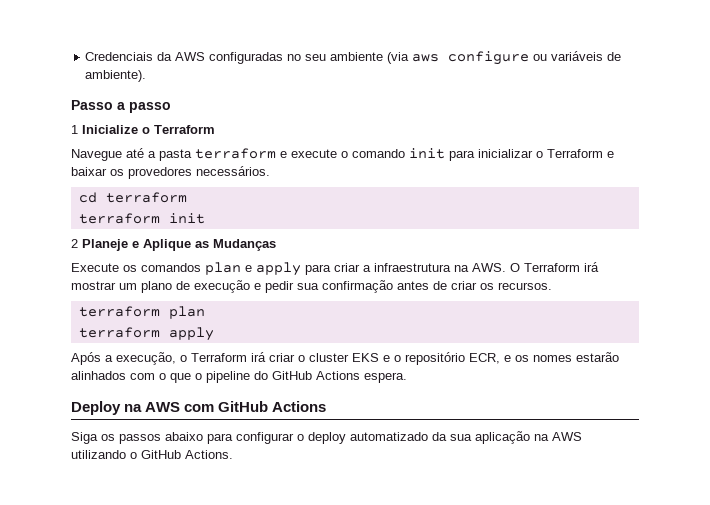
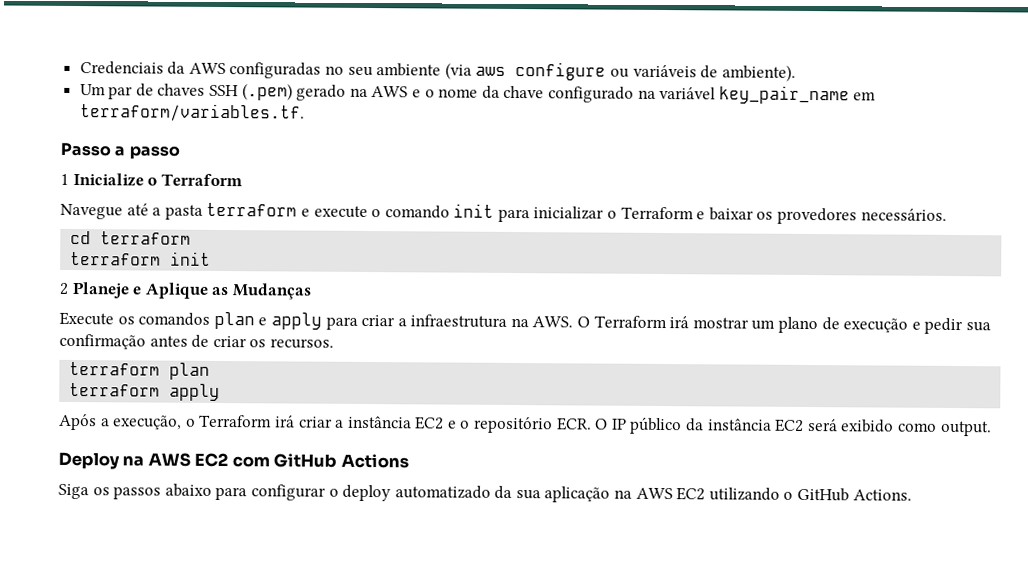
+ Um par de chaves SSH (.pem) gerado na AWS e o nome da chave configurado na variável key_pair_name em terraform/variables.tf.
- Após a execução, o Terraform irá criar o cluster EKS e o repositório ECR, e os nomes estarão alinhados com o que o pipeline do GitHub Actions espera.
+ Após a execução, o Terraform irá criar a instância EC2 e o repositório ECR. O IP público da instância EC2 será exibido como output.
- Deploy na AWS com GitHub Actions
+ Deploy na AWS EC2 com GitHub Actions
- Siga os passos abaixo para configurar o deploy automatizado da sua aplicação na AWS utilizando o GitHub Actions.
+ Siga os passos abaixo para configurar o deploy automatizado da sua aplicação na AWS EC2 utilizando o GitHub Actions.

